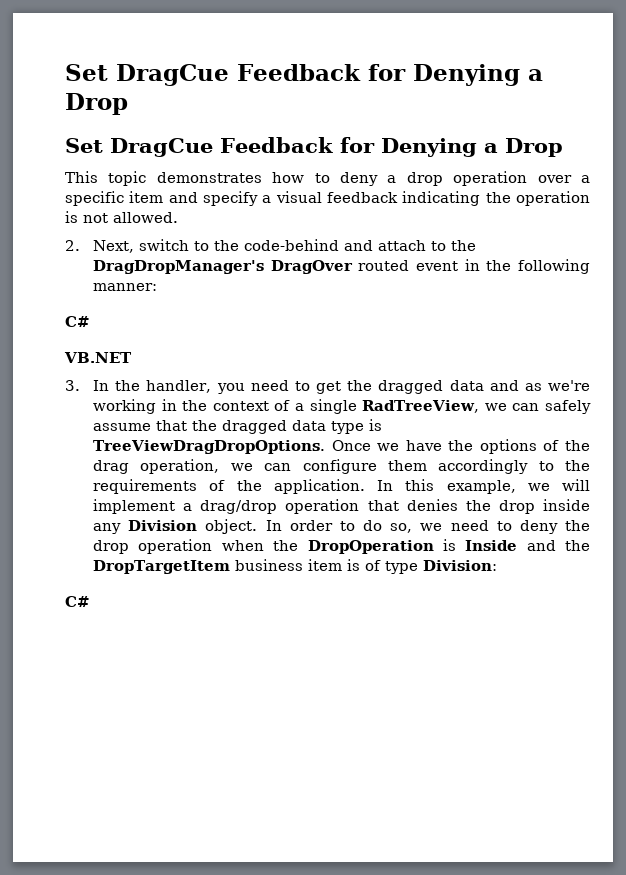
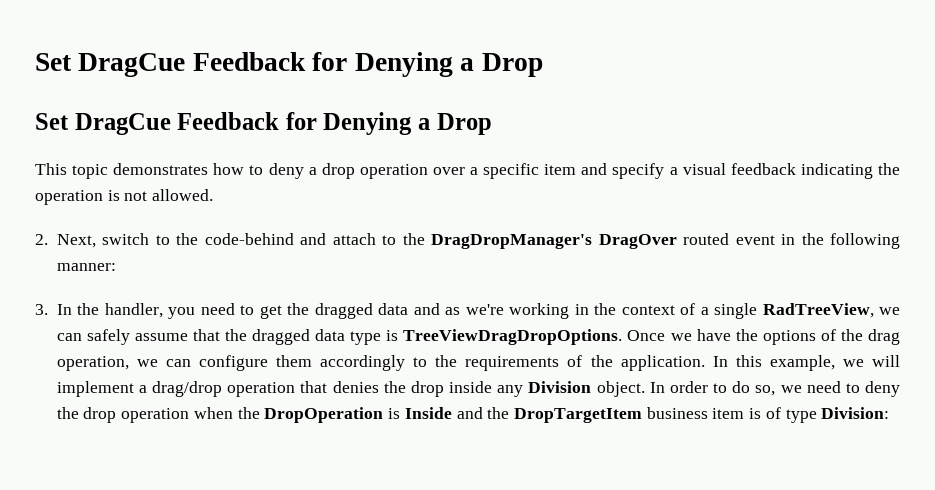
  2. Next, switch to the code-behind and attach to the DragDropManager's DragOver routed event in the following manner:
- C#
- VB.NET
  In order to do so, we need to deny the drop operation when the DropOperation is Inside and the DropTargetItem business item is of type Division:
- C#

